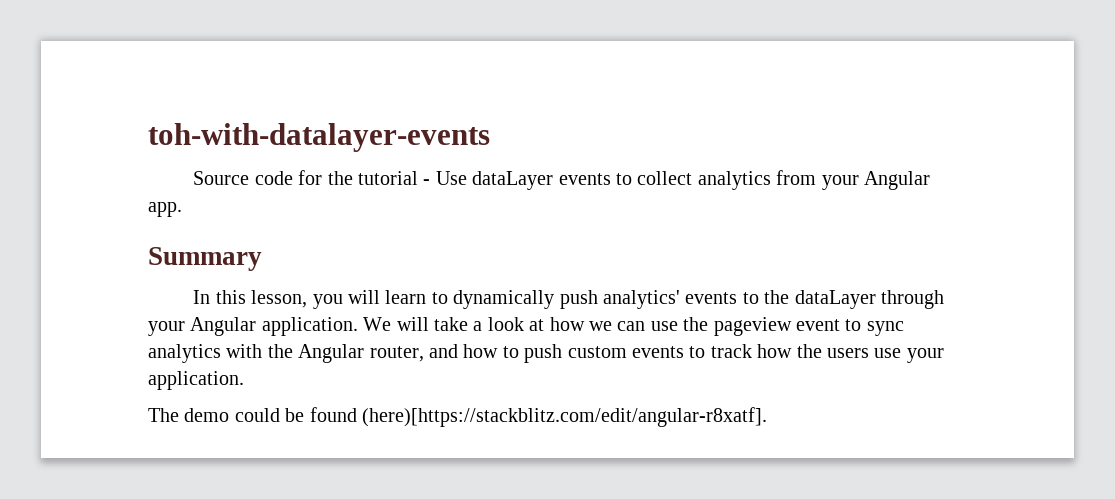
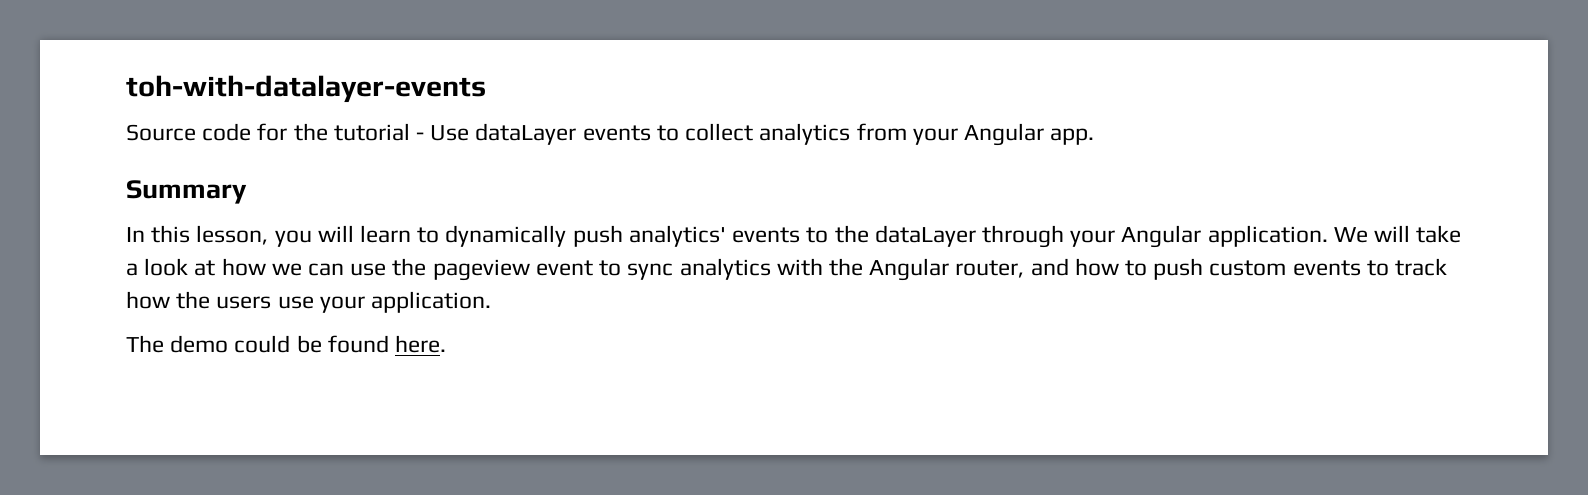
- The demo could be found (here)[https://stackblitz.com/edit/angular-r8xatf].
+ The demo could be found here.

